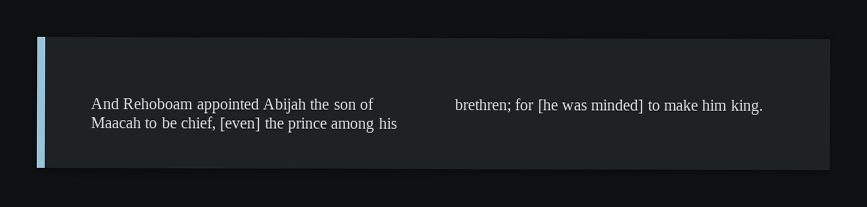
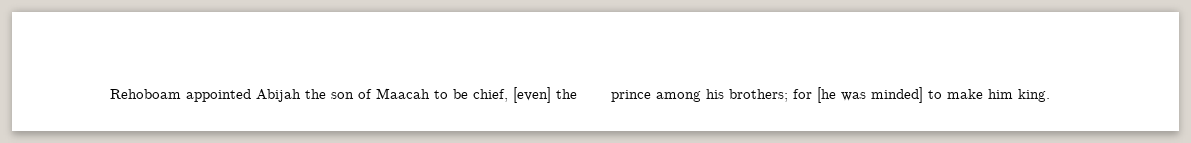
- And Rehoboam appointed Abijah the son of Maacah to be chief, [even] the prince among his brethren; for [he was minded] to make him king.
+ Rehoboam appointed Abijah the son of Maacah to be chief, [even] the prince among his brothers; for [he was minded] to make him king.

